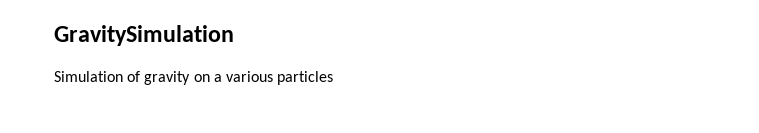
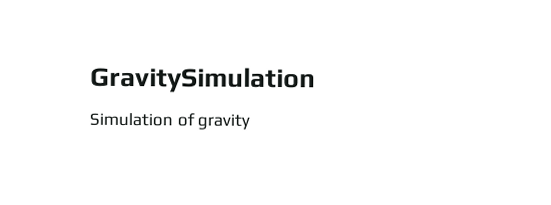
- Simulation of gravity on a various particles
+ Simulation of gravity

